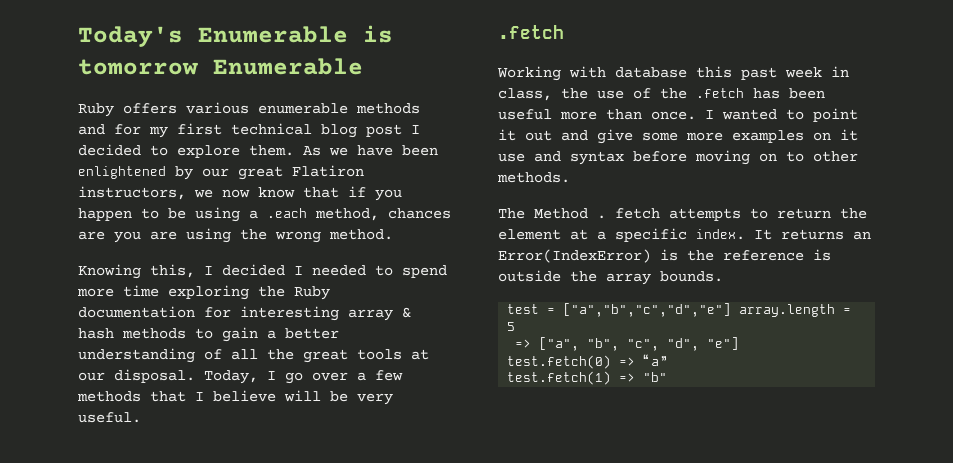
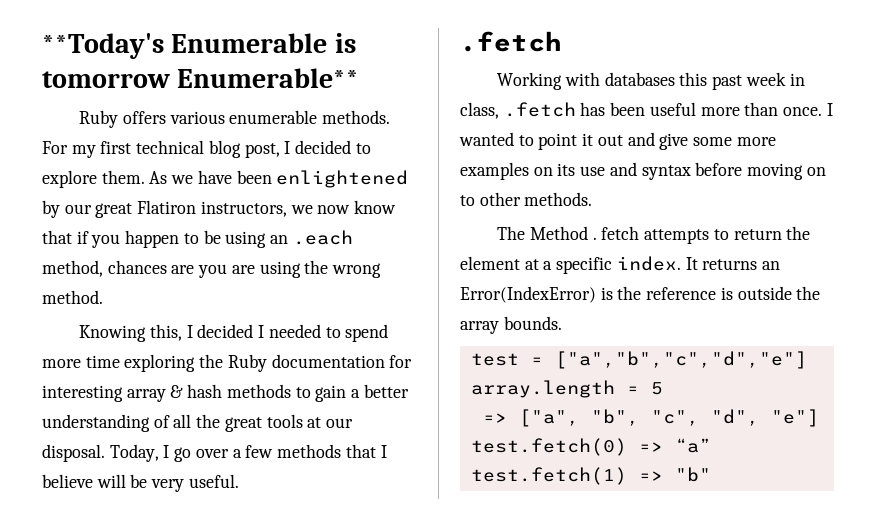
- Today's Enumerable is tomorrow Enumerable
+ **Today's Enumerable is tomorrow Enumerable**
- Ruby offers various enumerable methods and for my first technical blog post I decided to explore them.
+ Ruby offers various enumerable methods. For my first technical blog post, I decided to explore them.
- As we have been enlightened by our great Flatiron instructors, we now know that if you happen to be using a .each method, chances are you are using the wrong method.
+ As we have been enlightened by our great Flatiron instructors, we now know that if you happen to be using an .each method, chances are you are using the wrong method.
- Working with database this past week in class, the use of the .fetch has been useful more than once.
+ Working with databases this past week in class, .fetch has been useful more than once.
- I wanted to point it out and give some more examples on it use and syntax before moving on to other methods.
+ I wanted to point it out and give some more examples on its use and syntax before moving on to other methods.

